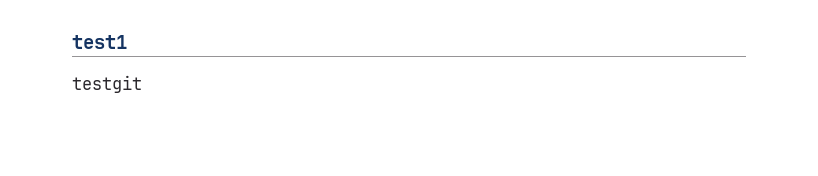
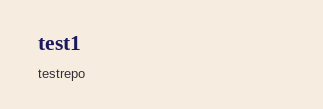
- testgit
+ testrepo

